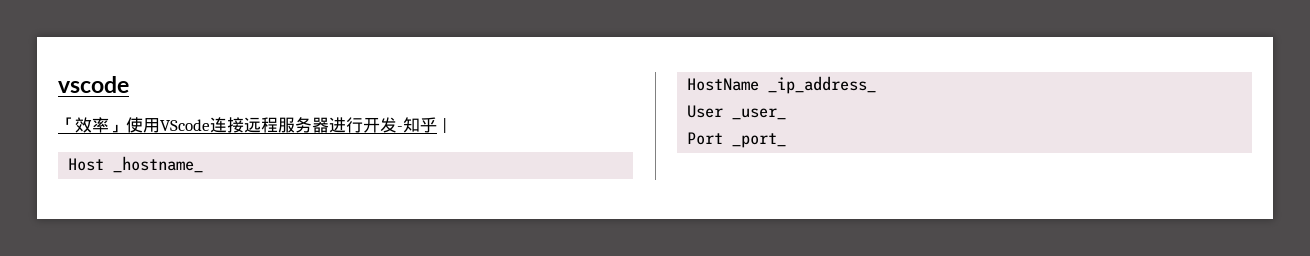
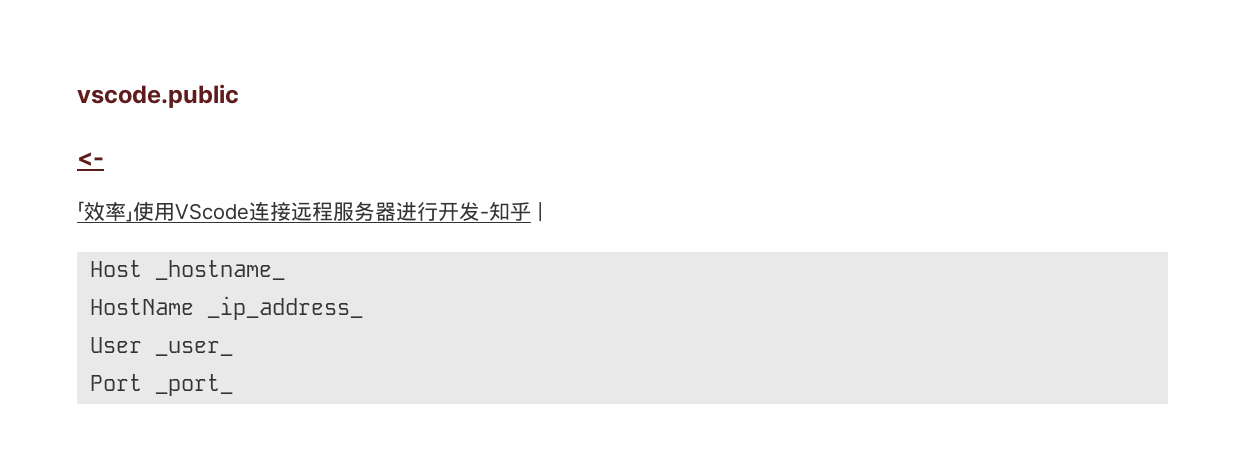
- vscode
+ vscode.public
+ <-

